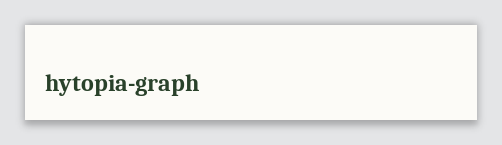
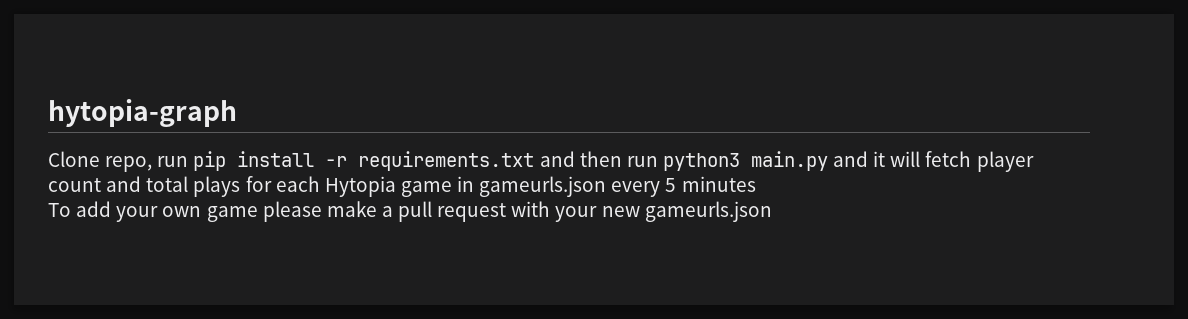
+ Clone repo, run pip install -r requirements.txt and then run python3 main.py and it will fetch player count and total plays for each Hytopia game in gameurls.json every 5 minutes
+ To add your own game please make a pull request with your new gameurls.json

